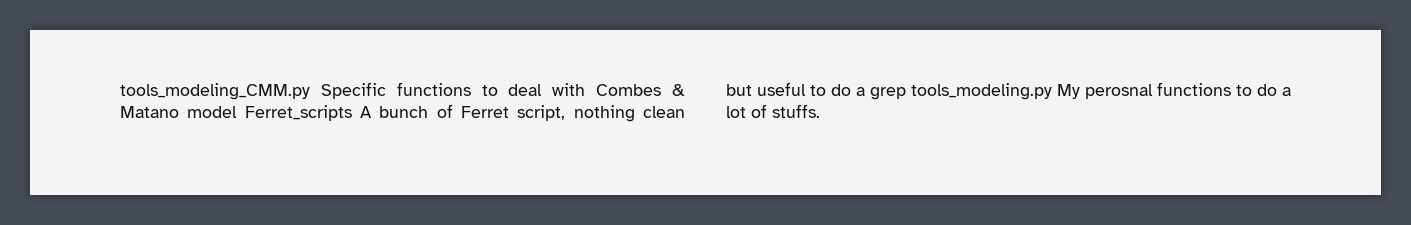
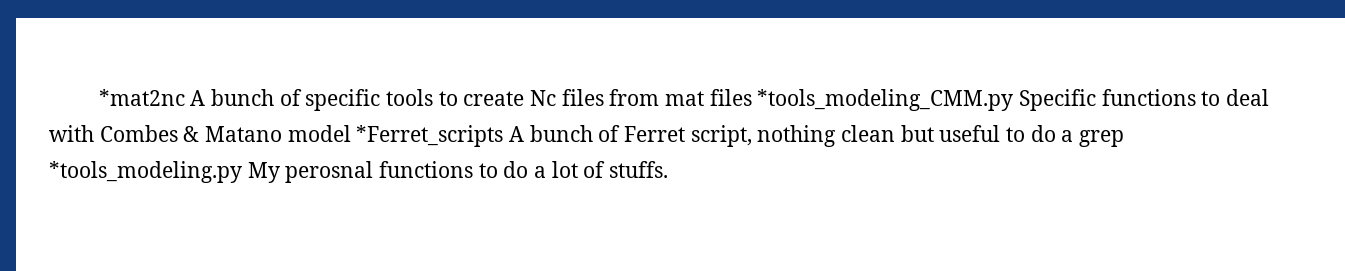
- tools_modeling_CMM.py Specific functions to deal with Combes & Matano model Ferret_scripts A bunch of Ferret script, nothing clean but useful to do a grep tools_modeling.py My perosnal functions to do a lot of stuffs.
+ *mat2nc A bunch of specific tools to create Nc files from mat files *tools_modeling_CMM.py Specific functions to deal with Combes & Matano model *Ferret_scripts A bunch of Ferret script, nothing clean but useful to do a grep *tools_modeling.py My perosnal functions to do a lot of stuffs.

